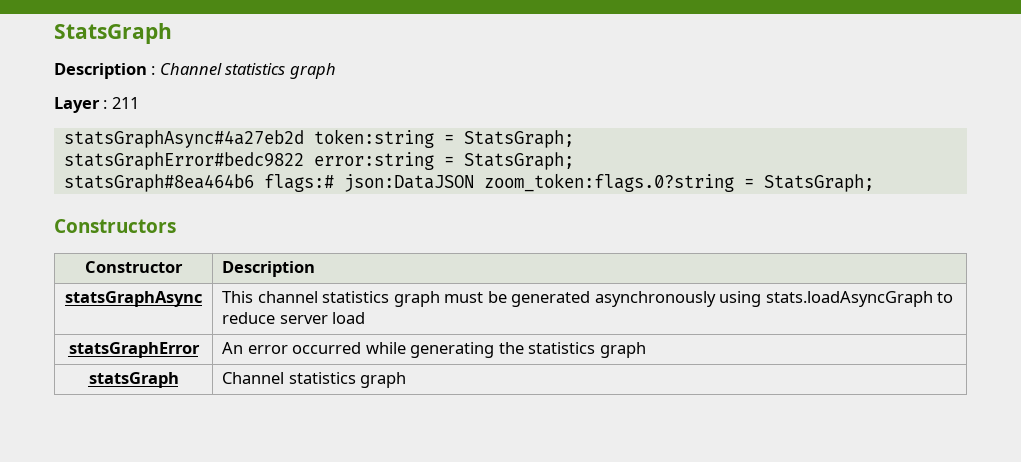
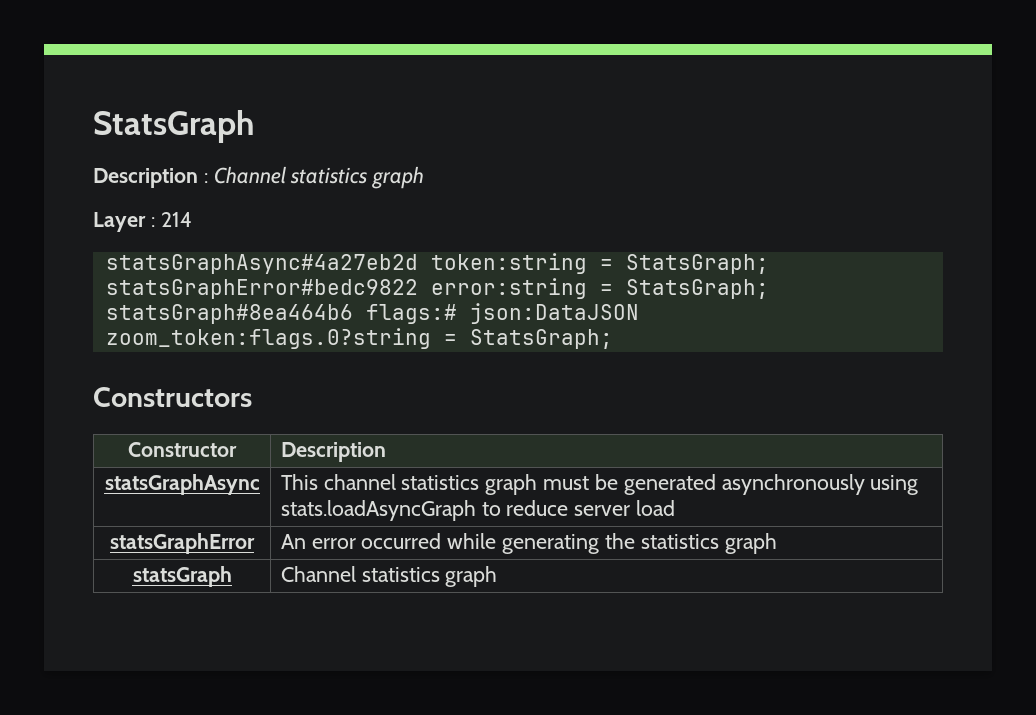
- Layer : 211
+ Layer : 214

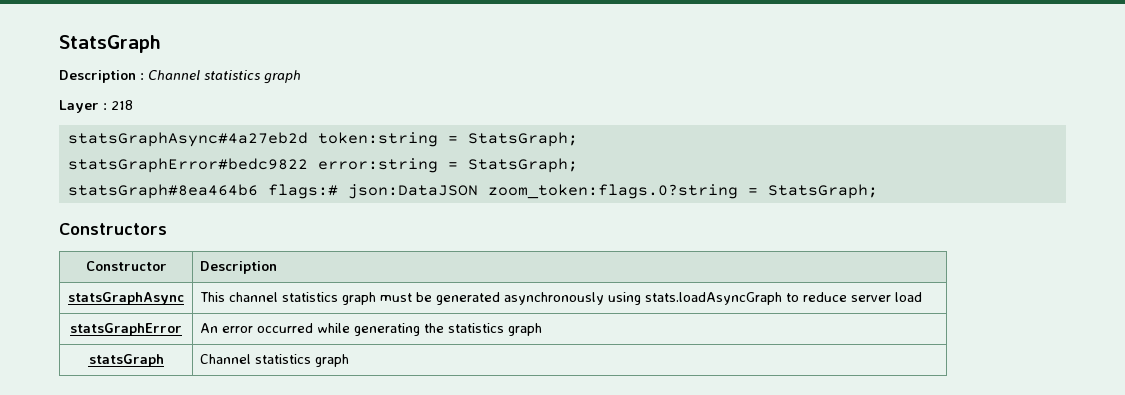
- Layer : 214
+ Layer : 218

